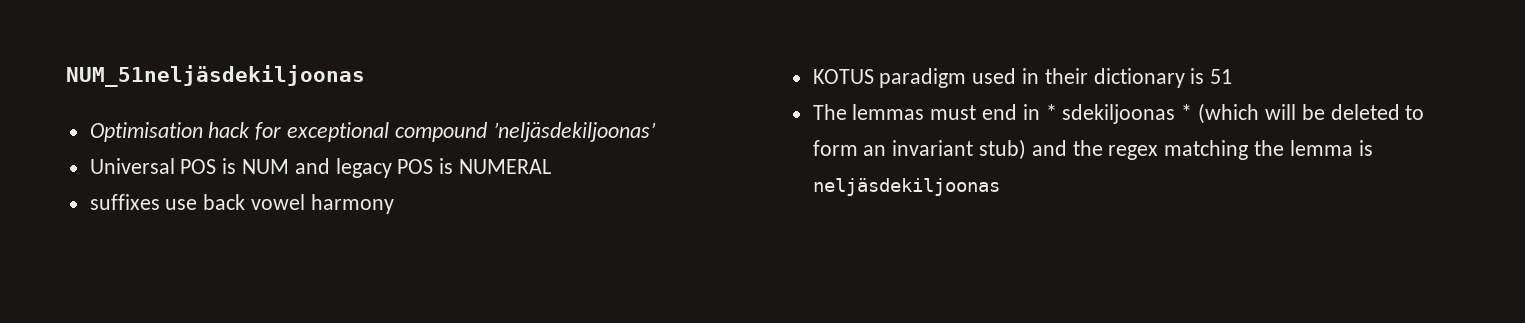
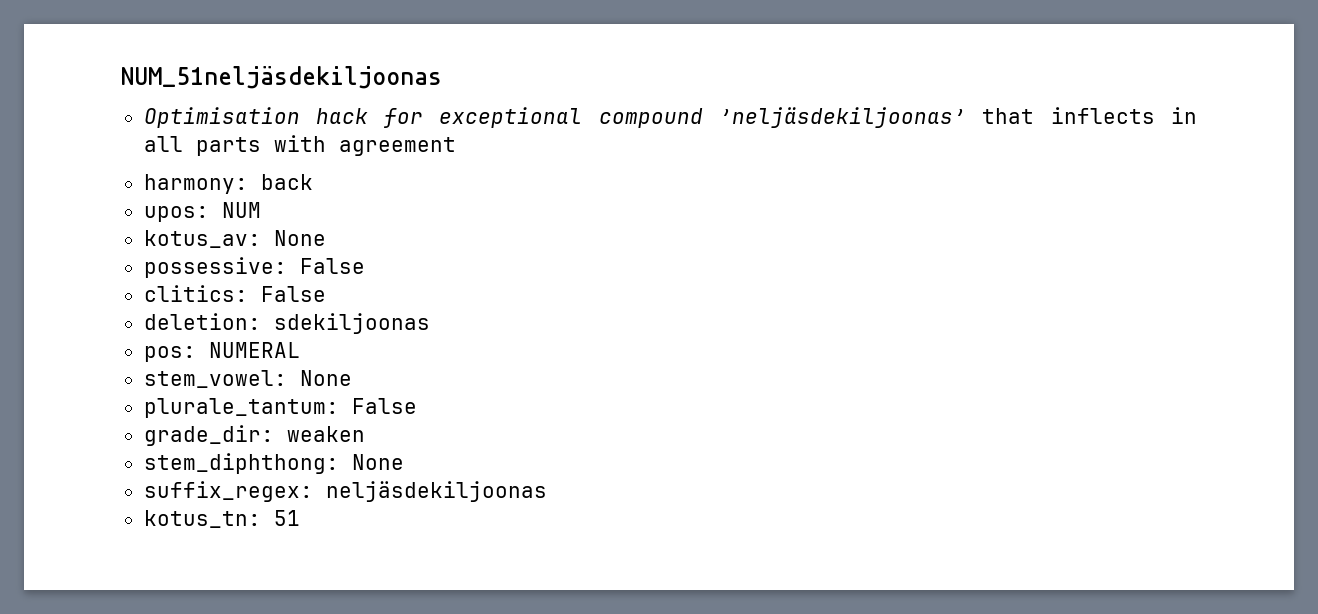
- Optimisation hack for exceptional compound ’neljäsdekiljoonas’
- Universal POS is NUM and legacy POS is NUMERAL
- suffixes use back vowel harmony
- KOTUS paradigm used in their dictionary is 51
- The lemmas must end in * sdekiljoonas * (which will be deleted to form an invariant stub) and the regex matching the lemma is neljäsdekiljoonas
+ Optimisation hack for exceptional compound ’neljäsdekiljoonas’ that inflects in all parts with agreement
+ harmony: back
+ upos: NUM
+ kotus_av: None
+ possessive: False
+ clitics: False
+ deletion: sdekiljoonas
+ pos: NUMERAL
+ stem_vowel: None
+ plurale_tantum: False
+ grade_dir: weaken
+ stem_diphthong: None
+ suffix_regex: neljäsdekiljoonas
+ kotus_tn: 51

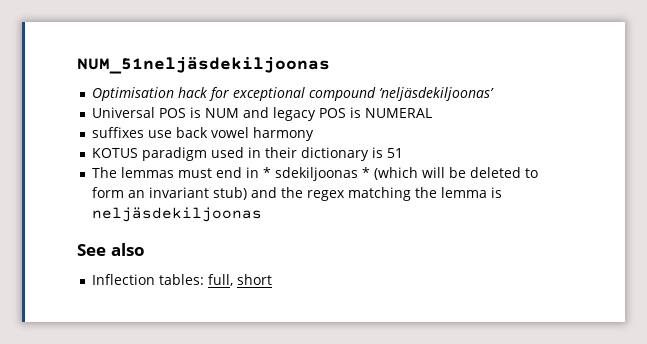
- Optimisation hack for exceptional compound ’neljäsdekiljoonas’ that inflects in all parts with agreement
- harmony: back
- upos: NUM
- kotus_av: None
- possessive: False
- clitics: False
- deletion: sdekiljoonas
- pos: NUMERAL
- stem_vowel: None
- plurale_tantum: False
- grade_dir: weaken
- stem_diphthong: None
- suffix_regex: neljäsdekiljoonas
- kotus_tn: 51
+ Optimisation hack for exceptional compound ’neljäsdekiljoonas’
+ Universal POS is NUM and legacy POS is NUMERAL
+ suffixes use back vowel harmony
+ KOTUS paradigm used in their dictionary is 51
+ The lemmas must end in * sdekiljoonas * (which will be deleted to form an invariant stub) and the regex matching the lemma is neljäsdekiljoonas
+ See also
+ Inflection tables: full, short

